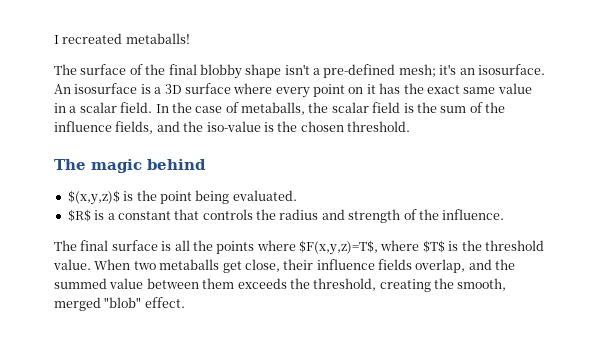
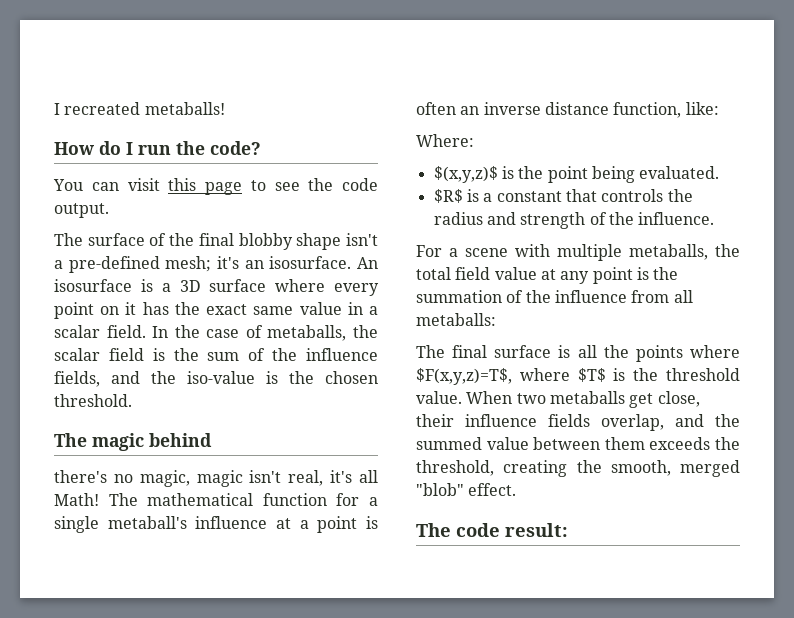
+ How do I run the code?
+ You can visit this page to see the code output.
+ there's no magic, magic isn't real, it's all Math! The mathematical function for a single metaball's influence at a point is often an inverse distance function, like:
+ Where:
+ For a scene with multiple metaballs, the total field value at any point is the summation of the influence from all metaballs:
+ The code result:

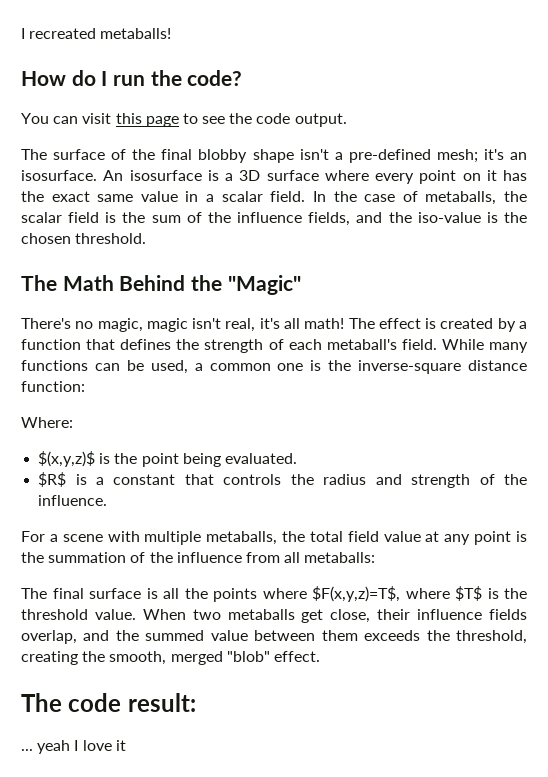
- The magic behind
- there's no magic, magic isn't real, it's all Math! The mathematical function for a single metaball's influence at a point is often an inverse distance function, like:
+ The Math Behind the "Magic"
+ There's no magic, magic isn't real, it's all math! The effect is created by a function that defines the strength of each metaball's field. While many functions can be used, a common one is the inverse-square distance function:
+ ... yeah I love it

